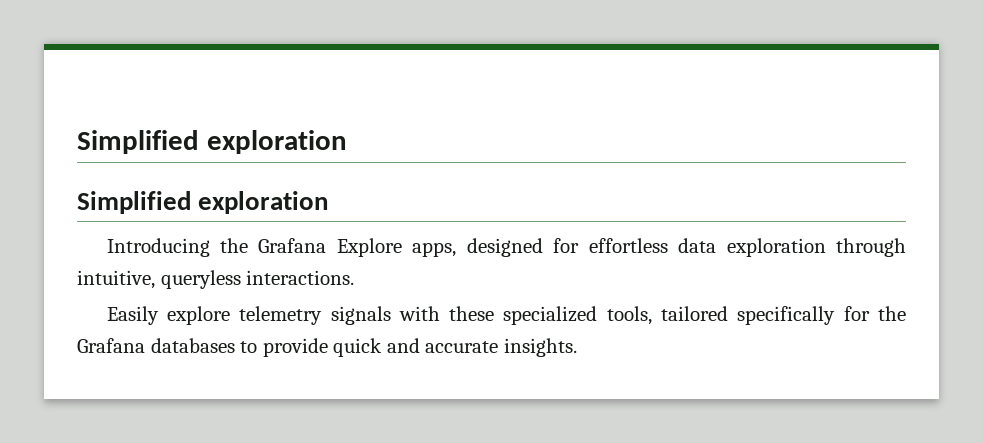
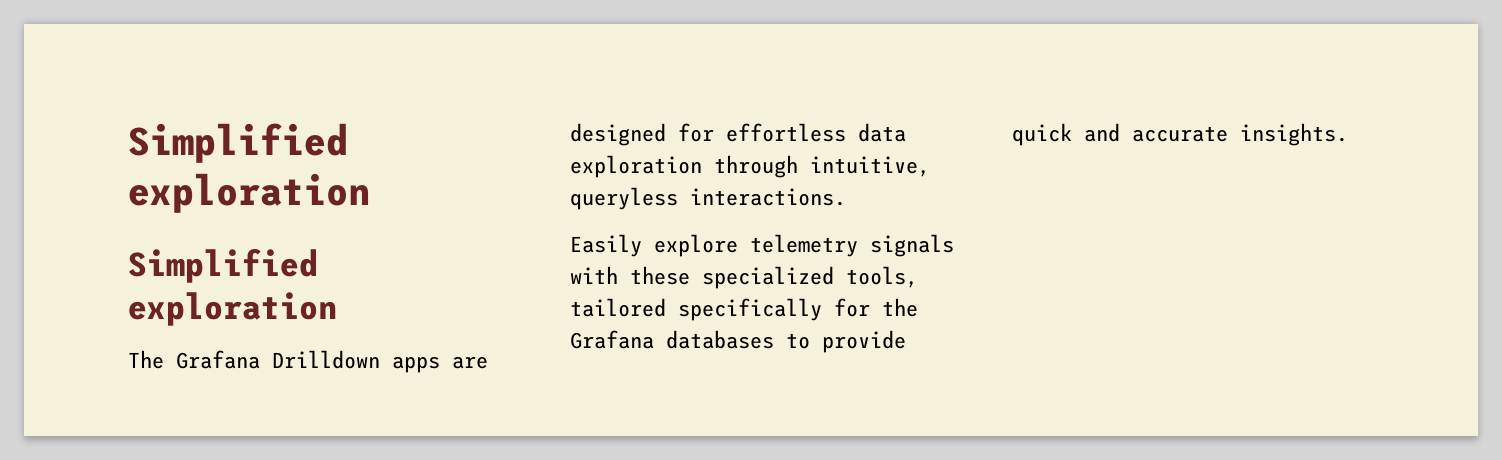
- Introducing the Grafana Explore apps, designed for effortless data exploration through intuitive, queryless interactions.
+ The Grafana Drilldown apps are designed for effortless data exploration through intuitive, queryless interactions.

